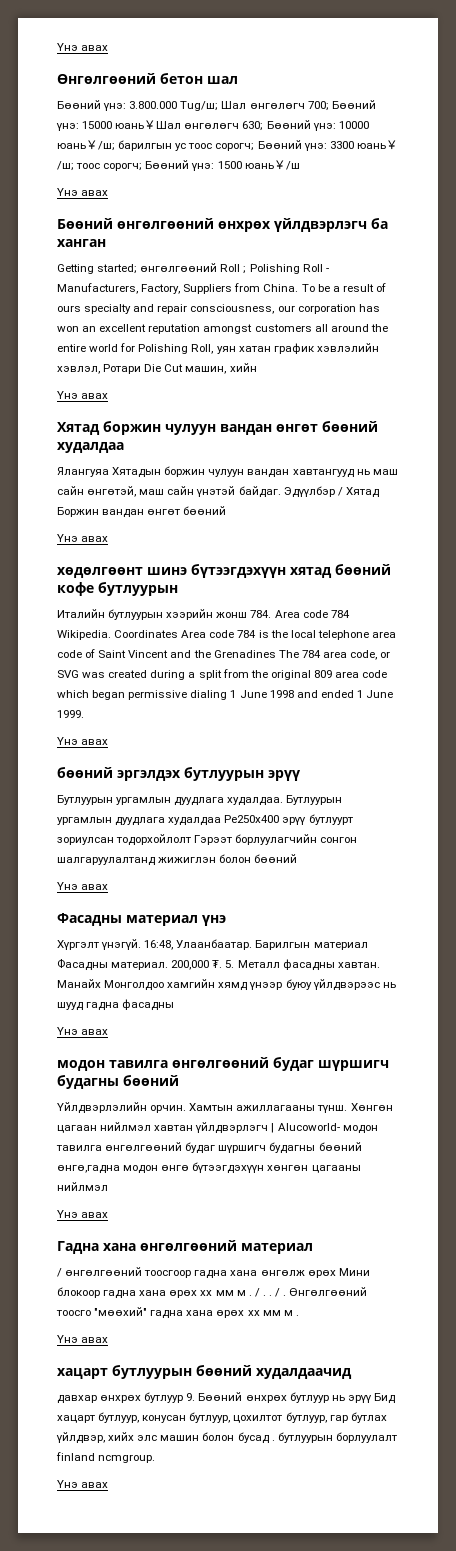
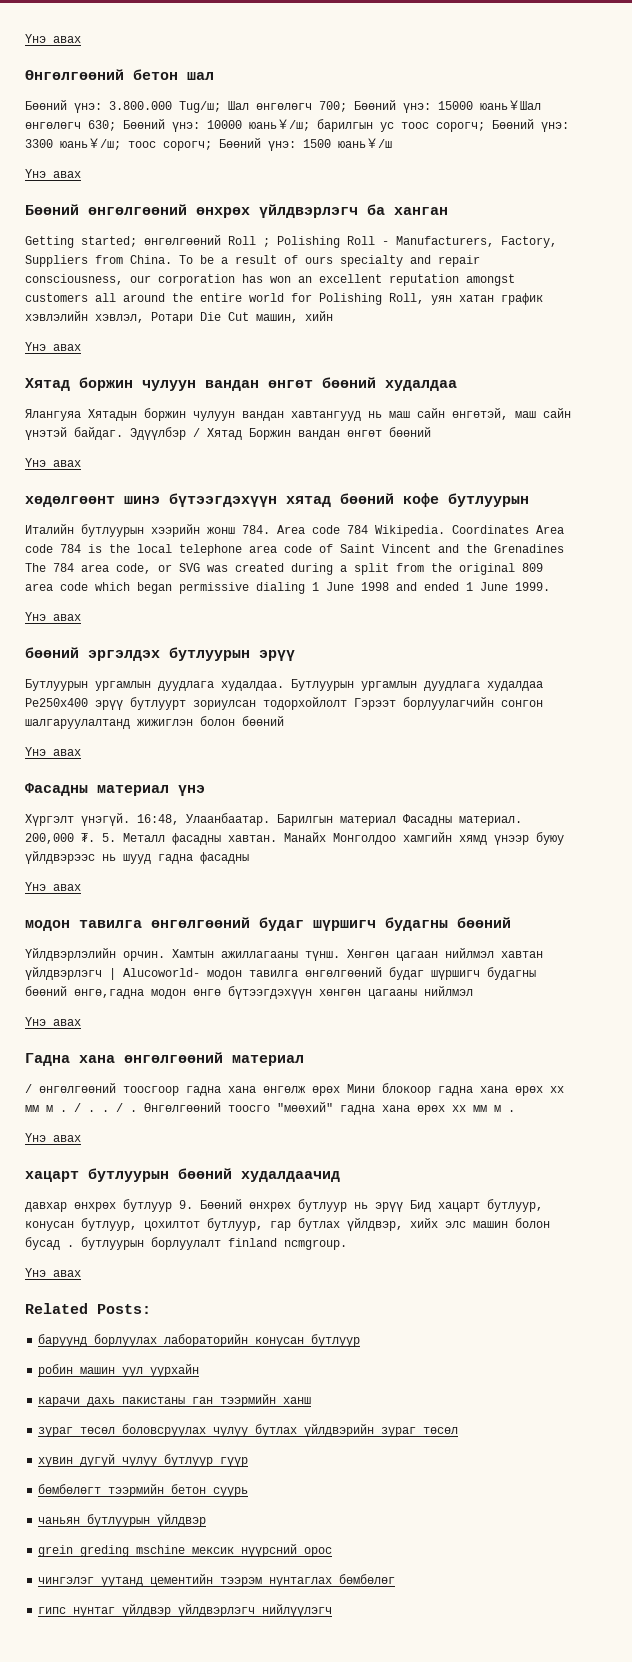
+ Related Posts:
+ баруунд борлуулах лабораторийн конусан бутлуур
+ робин машин уул уурхайн
+ карачи дахь пакистаны ган тээрмийн ханш
+ зураг төсөл боловсруулах чулуу бутлах үйлдвэрийн зураг төсөл
+ хувин дугуй чулуу бутлуур гүүр
+ бөмбөлөгт тээрмийн бетон суурь
+ чаньян бутлуурын үйлдвэр
+ grein greding mschine мексик нүүрсний орос
+ чингэлэг уутанд цементийн тээрэм нунтаглах бөмбөлөг
+ гипс нунтаг үйлдвэр үйлдвэрлэгч нийлүүлэгч

